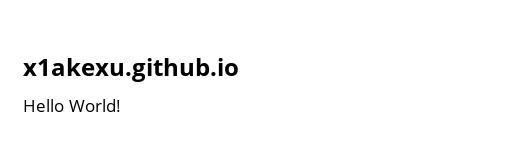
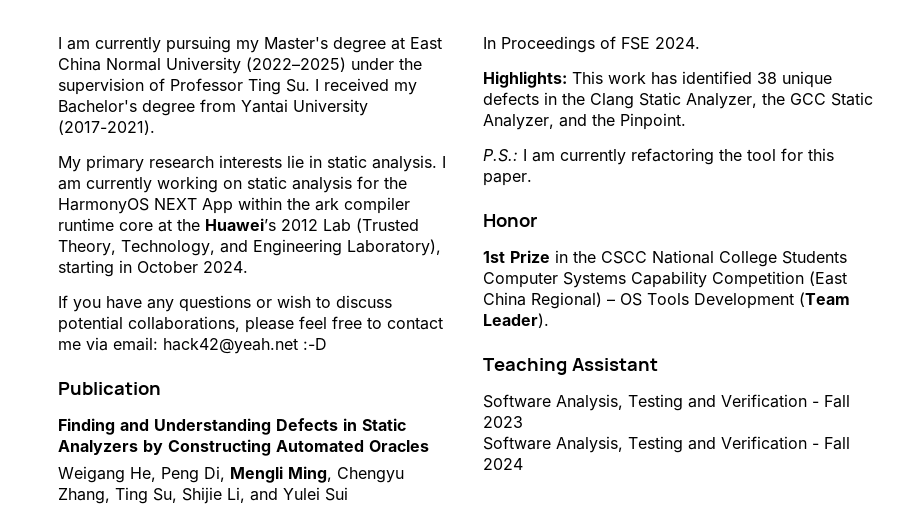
- x1akexu.github.io
- Hello World!
+ I am currently pursuing my Master's degree at East China Normal University (2022–2025) under the supervision of Professor Ting Su. I received my Bachelor's degree from Yantai University (2017-2021).
+ My primary research interests lie in static analysis. I am currently working on static analysis for the HarmonyOS NEXT App within the ark compiler runtime core at the Huawei’s 2012 Lab (Trusted Theory, Technology, and Engineering Laboratory), starting in October 2024.
+ If you have any questions or wish to discuss potential collaborations, please feel free to contact me via email: hack42@yeah.net :-D
+ Publication
+ Finding and Understanding Defects in Static Analyzers by Constructing Automated Oracles
+ Weigang He, Peng Di, Mengli Ming, Chengyu Zhang, Ting Su, Shijie Li, and Yulei Sui
+ In Proceedings of FSE 2024.
+ Highlights: This work has identified 38 unique defects in the Clang Static Analyzer, the GCC Static Analyzer, and the Pinpoint.
+ P.S.: I am currently refactoring the tool for this paper.
+ Honor
+ 1st Prize in the CSCC National College Students Computer Systems Capability Competition (East China Regional) – OS Tools Development (Team Leader).
+ Teaching Assistant
+ Software Analysis, Testing and Verification - Fall 2023
+ Software Analysis, Testing and Verification - Fall 2024

